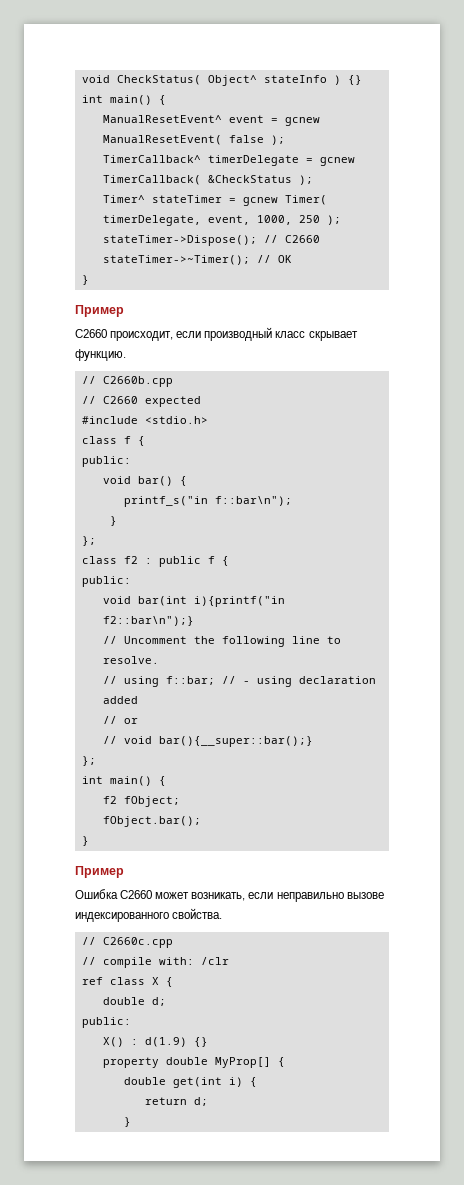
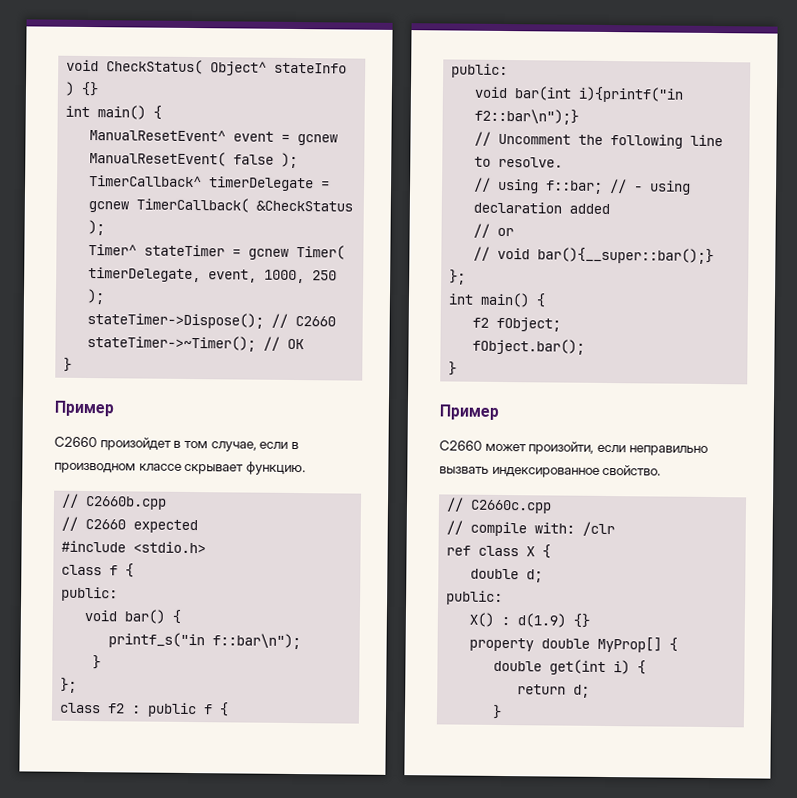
- C2660 происходит, если производный класс скрывает функцию.
+ C2660 произойдет в том случае, если в производном классе скрывает функцию.
- Ошибка C2660 может возникать, если неправильно вызове индексированного свойства.
+ C2660 может произойти, если неправильно вызвать индексированное свойство.

